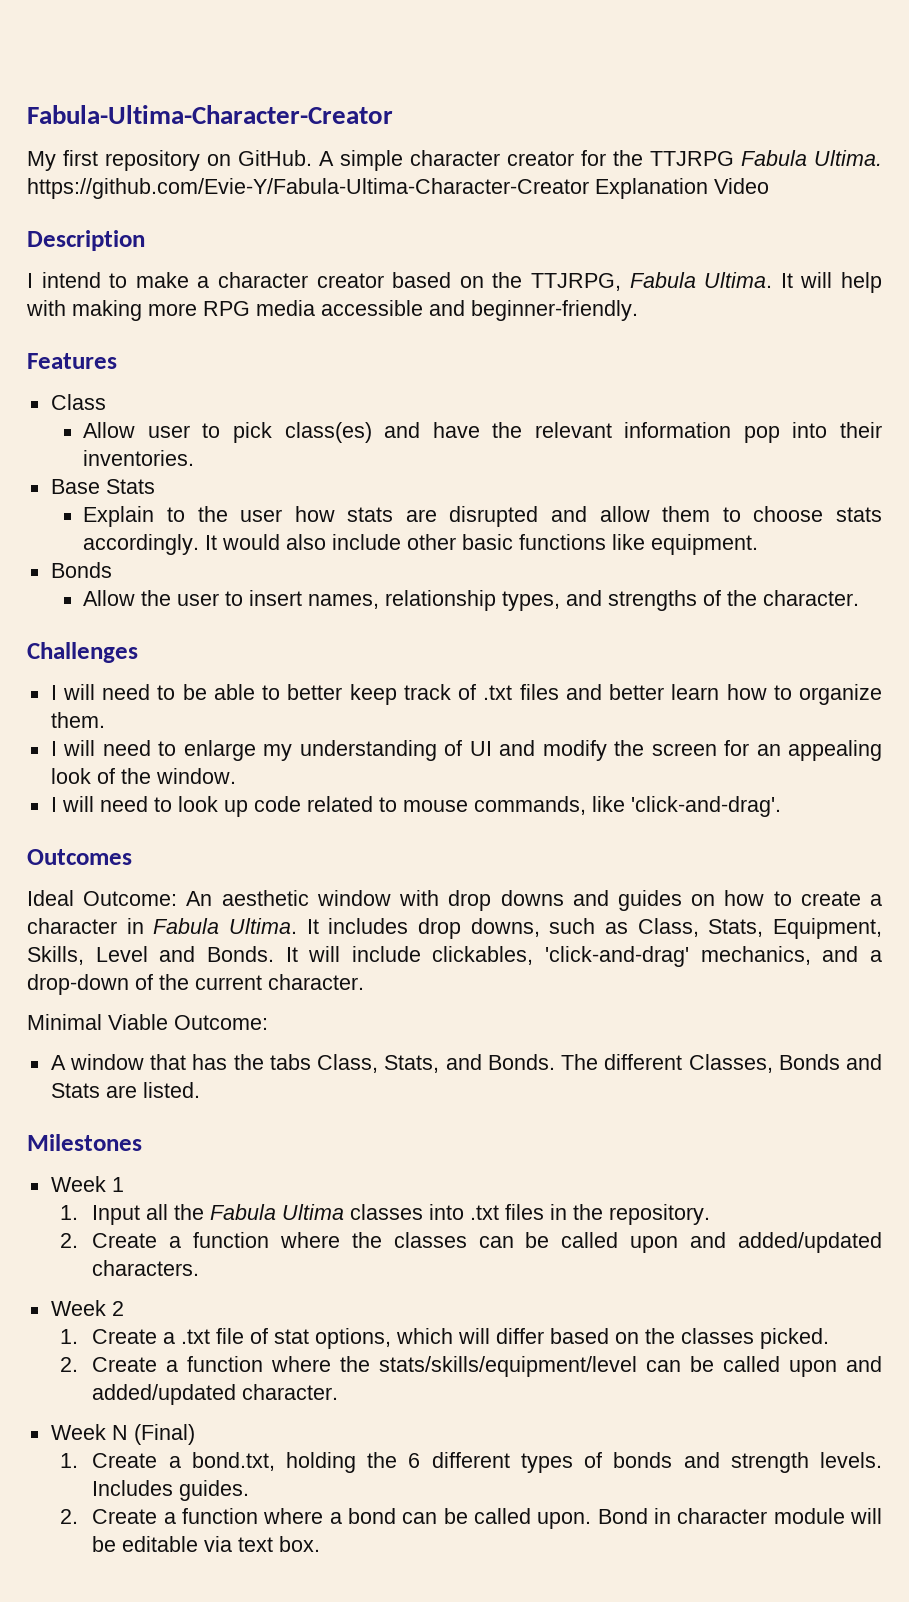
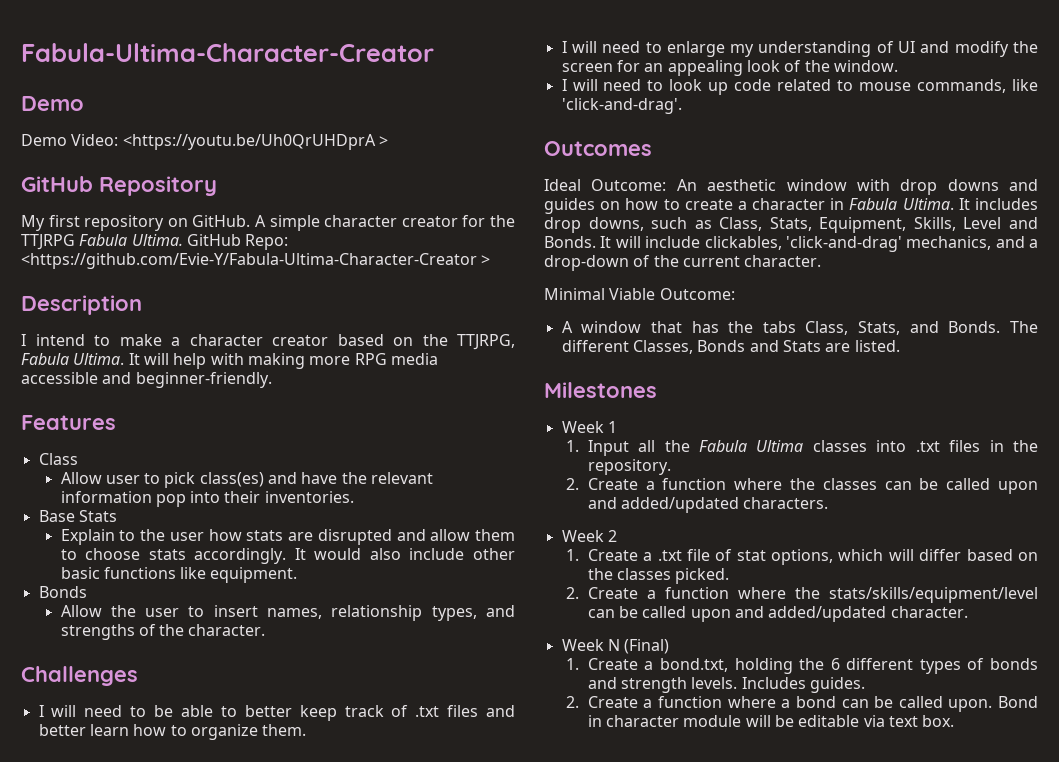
  Fabula-Ultima-Character-Creator
+ Demo
+ Demo Video: <https://youtu.be/Uh0QrUHDprA >
+ GitHub Repository
- A simple character creator for the TTJRPG Fabula Ultima. https://github.com/Evie-Y/Fabula-Ultima-Character-Creator Explanation Video
+ A simple character creator for the TTJRPG Fabula Ultima. GitHub Repo: <https://github.com/Evie-Y/Fabula-Ultima-Character-Creator >

